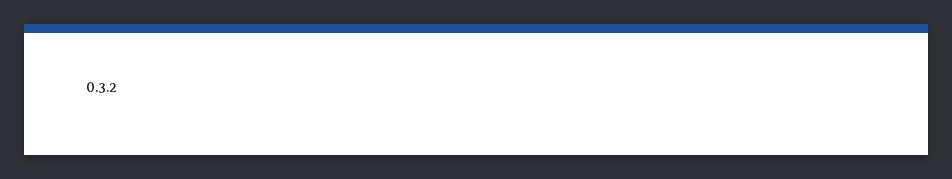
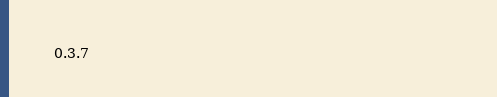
- 0.3.2
+ 0.3.7

